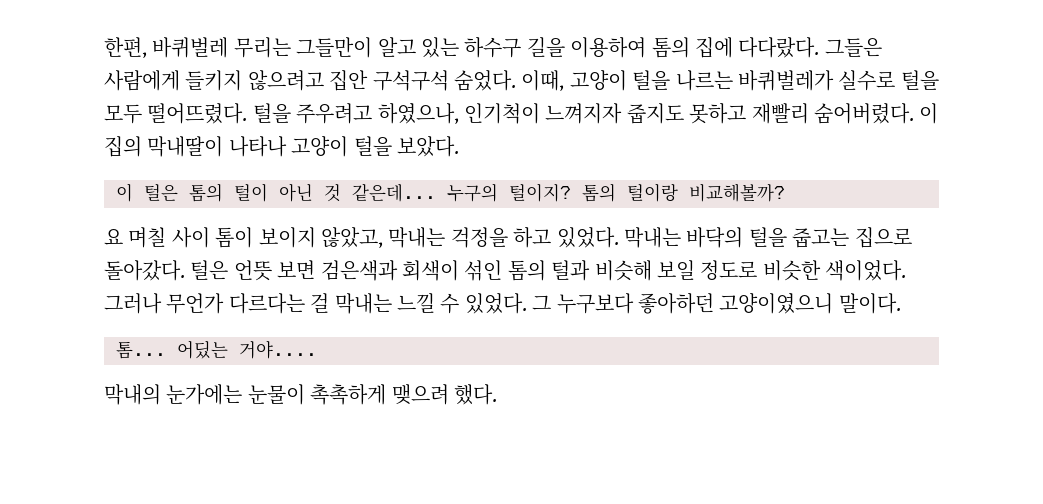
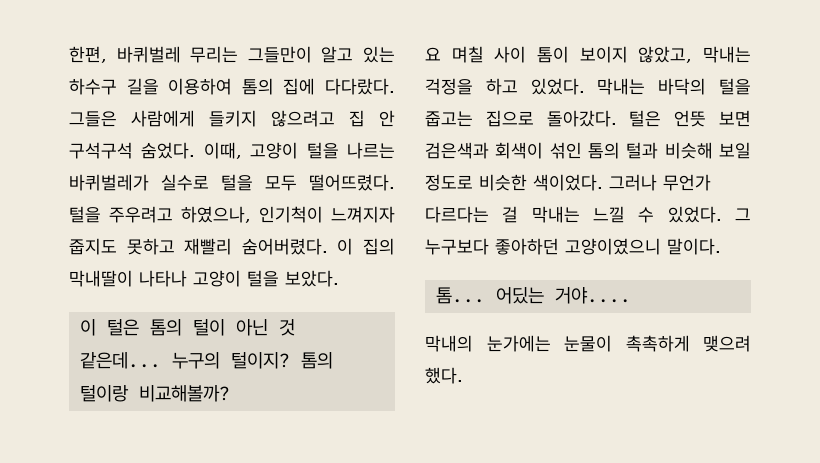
- 그들은 사람에게 들키지 않으려고 집안 구석구석 숨었다.
+ 그들은 사람에게 들키지 않으려고 집 안 구석구석 숨었다.

